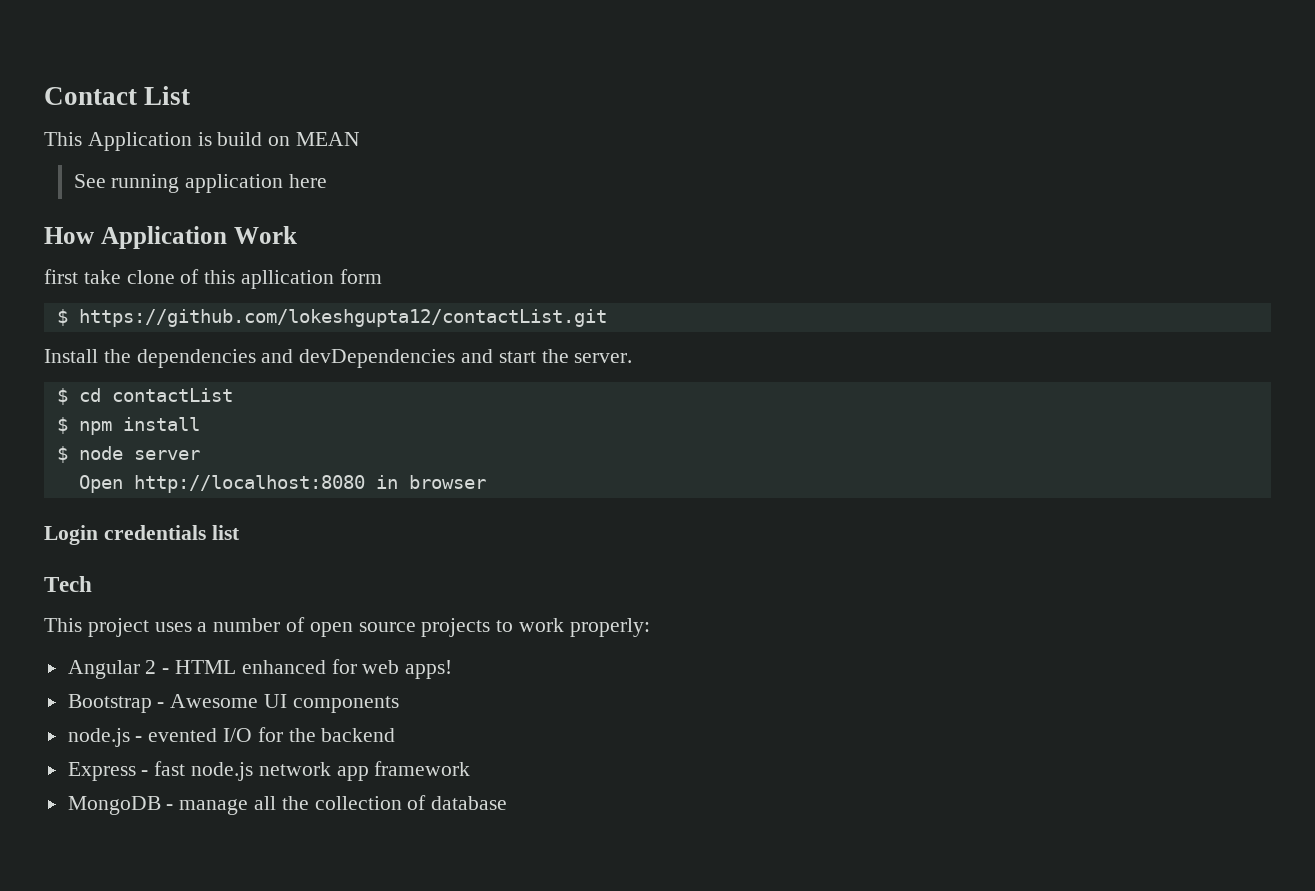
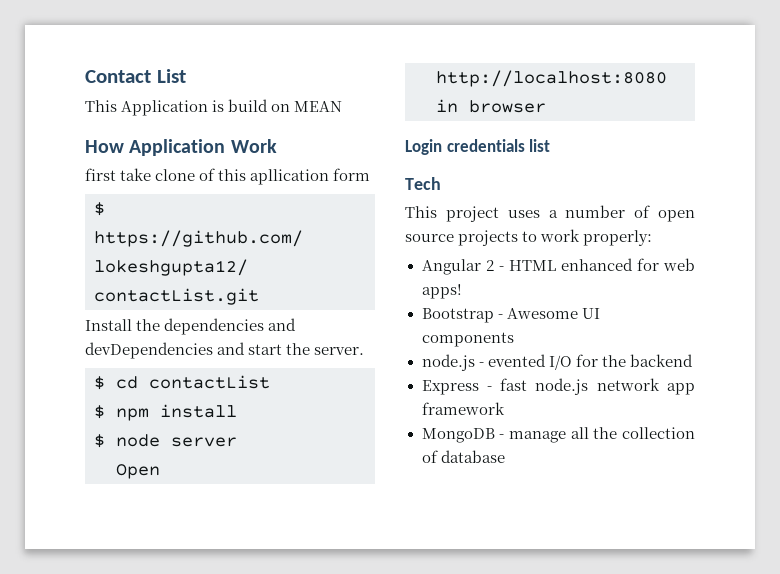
- See running application here

